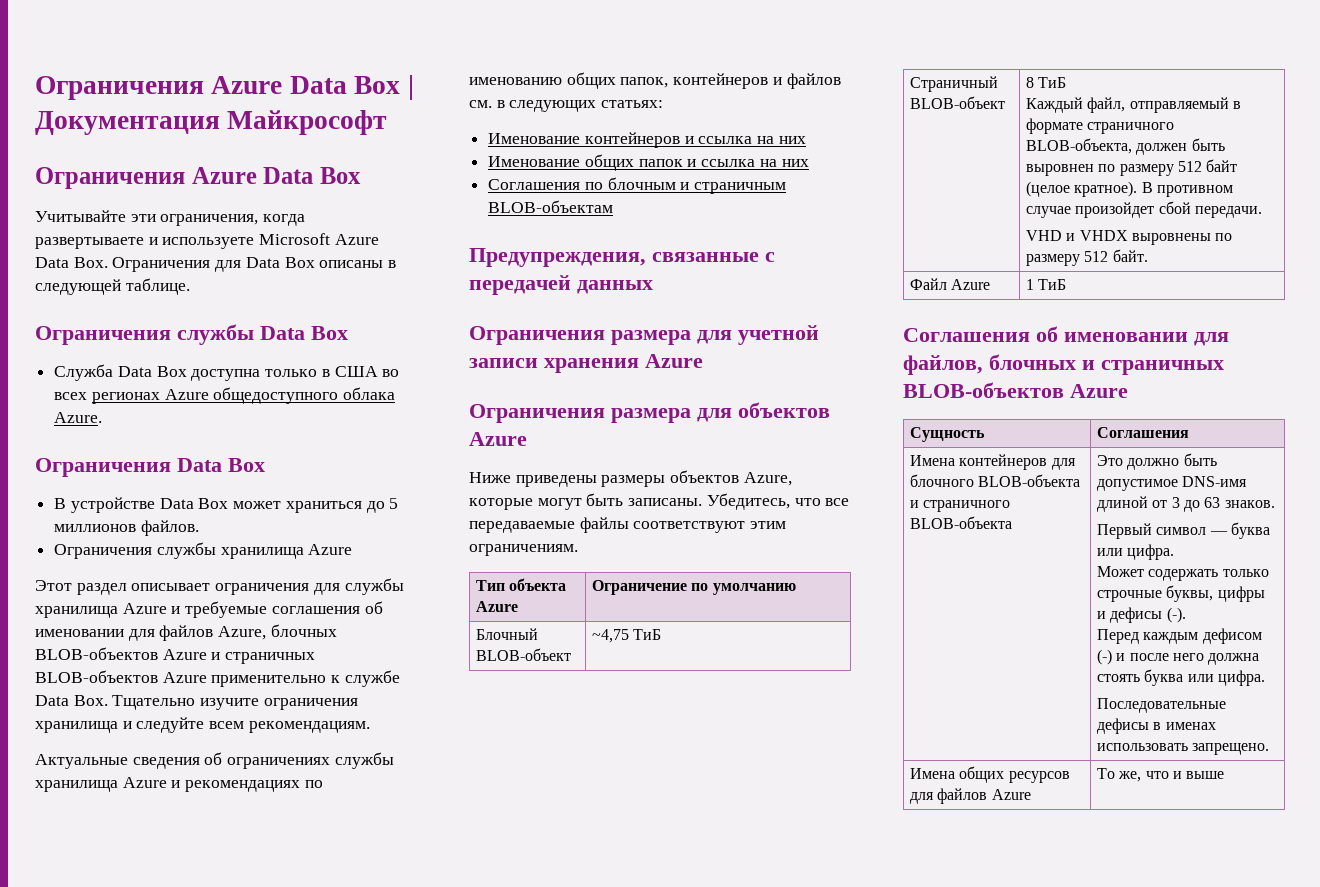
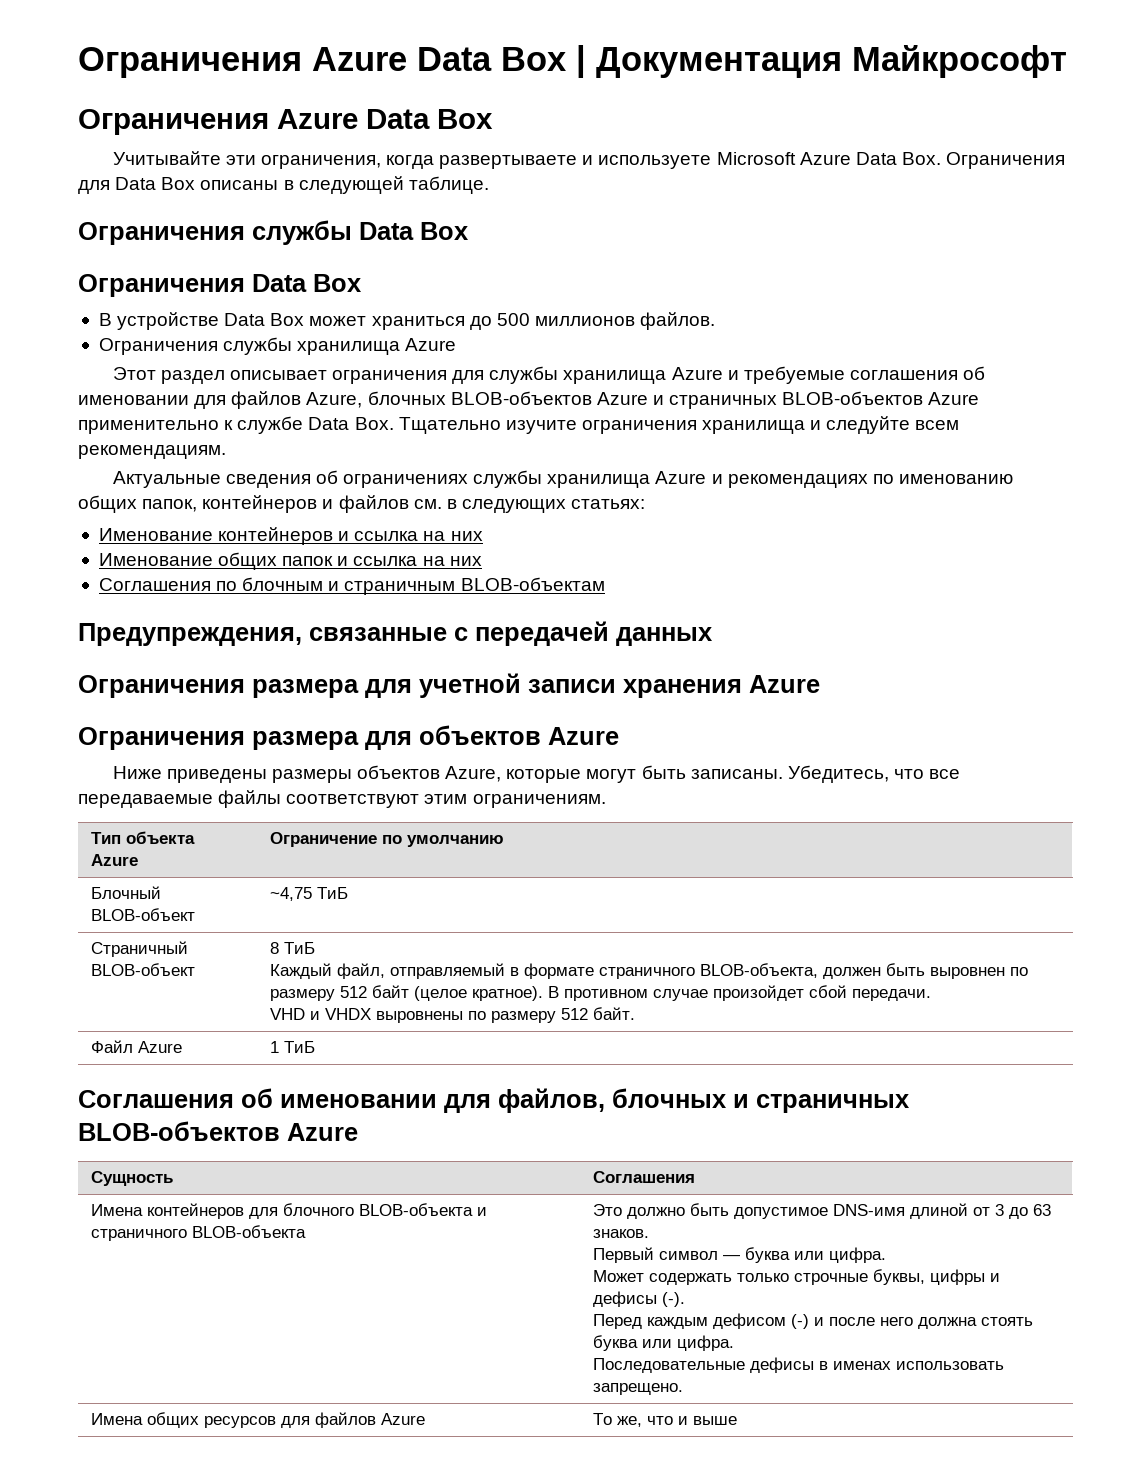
- Служба Data Box доступна только в США во всех регионах Azure общедоступного облака Azure.
- В устройстве Data Box может храниться до 5 миллионов файлов.
+ В устройстве Data Box может храниться до 500 миллионов файлов.

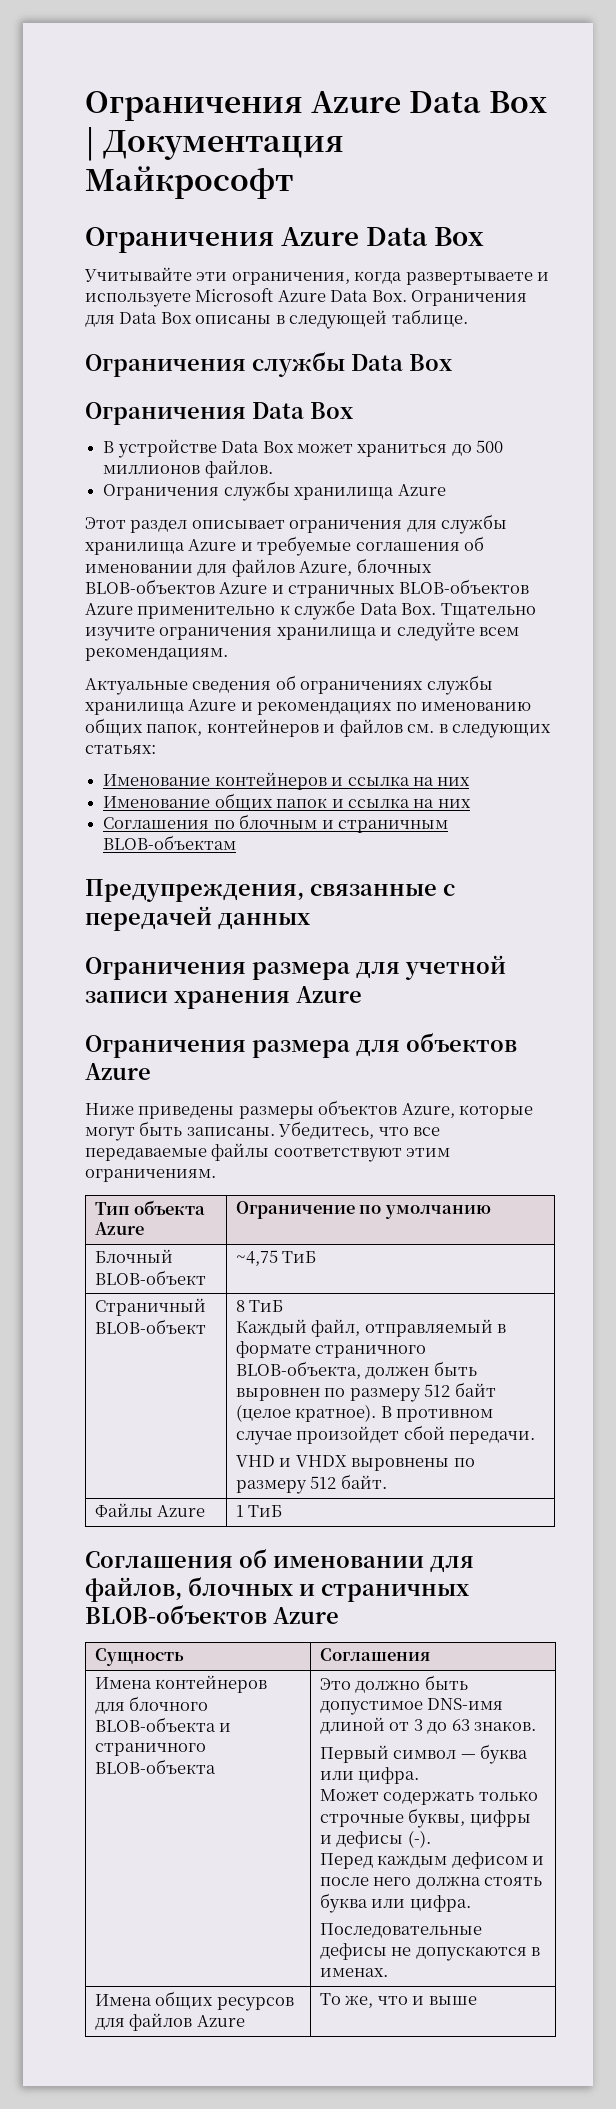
- Файл Azure | 1 ТиБ
+ Файлы Azure | 1 ТиБ
- Перед каждым дефисом (-) и после него должна стоять буква или цифра.
+ Перед каждым дефисом и после него должна стоять буква или цифра.
- Последовательные дефисы в именах использовать запрещено.
+ Последовательные дефисы не допускаются в именах.

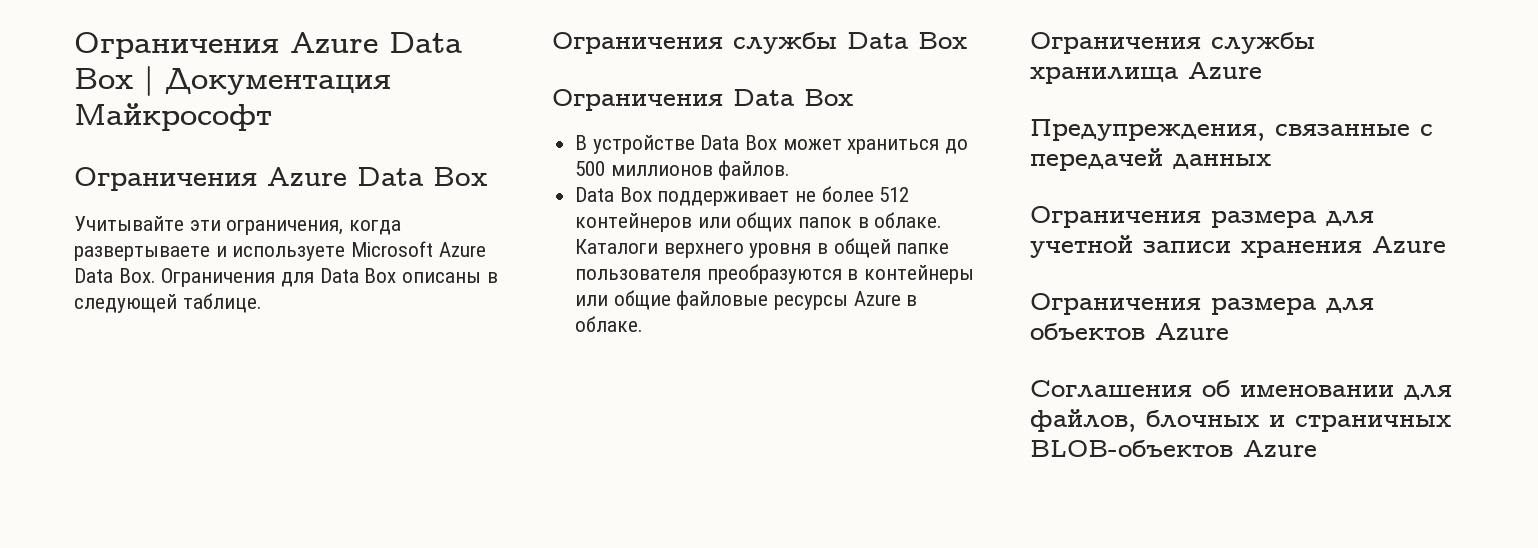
+ Data Box поддерживает не более 512 контейнеров или общих папок в облаке. Каталоги верхнего уровня в общей папке пользователя преобразуются в контейнеры или общие файловые ресурсы Azure в облаке.
  Ограничения службы хранилища Azure
- Этот раздел описывает ограничения для службы хранилища Azure и требуемые соглашения об именовании для файлов Azure, блочных BLOB-объектов Azure и страничных BLOB-объектов Azure применительно к службе Data Box. Тщательно изучите ограничения хранилища и следуйте всем рекомендациям.
- Актуальные сведения об ограничениях службы хранилища Azure и рекомендациях по именованию общих папок, контейнеров и файлов см. в следующих статьях:
- Именование контейнеров и ссылка на них
- Именование общих папок и ссылка на них
- Соглашения по блочным и страничным BLOB-объектам
- Ниже приведены размеры объектов Azure, которые могут быть записаны. Убедитесь, что все передаваемые файлы соответствуют этим ограничениям.
- Тип объекта Azure | Ограничение по умолчанию
- Блочный BLOB-объект | ~4,75 ТиБ
- Страничный BLOB-объект | 8 ТиБ
- Каждый файл, отправляемый в формате страничного BLOB-объекта, должен быть выровнен по размеру 512 байт (целое кратное). В противном случае произойдет сбой передачи.
- VHD и VHDX выровнены по размеру 512 байт.
- Файлы Azure | 1 ТиБ
- Сущность | Соглашения
- Имена контейнеров для блочного BLOB-объекта и страничного BLOB-объекта | Это должно быть допустимое DNS-имя длиной от 3 до 63 знаков.
- Первый символ — буква или цифра.
- Может содержать только строчные буквы, цифры и дефисы (-).
- Перед каждым дефисом и после него должна стоять буква или цифра.
- Последовательные дефисы не допускаются в именах.
- Имена общих ресурсов для файлов Azure | То же, что и выше

